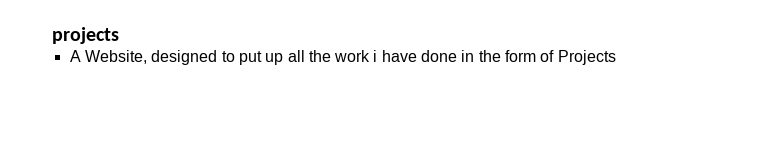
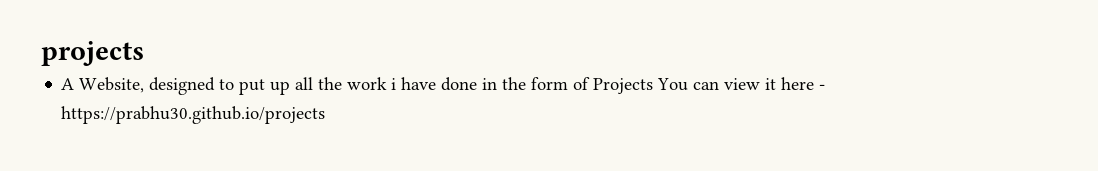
- A Website, designed to put up all the work i have done in the form of Projects
+ A Website, designed to put up all the work i have done in the form of Projects You can view it here - https://prabhu30.github.io/projects

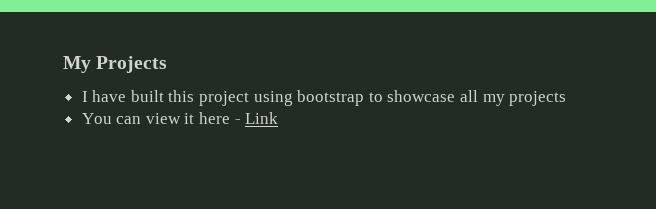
- projects
- A Website, designed to put up all the work i have done in the form of Projects You can view it here - https://prabhu30.github.io/projects
+ My Projects
+ I have built this project using bootstrap to showcase all my projects
+ You can view it here - Link

